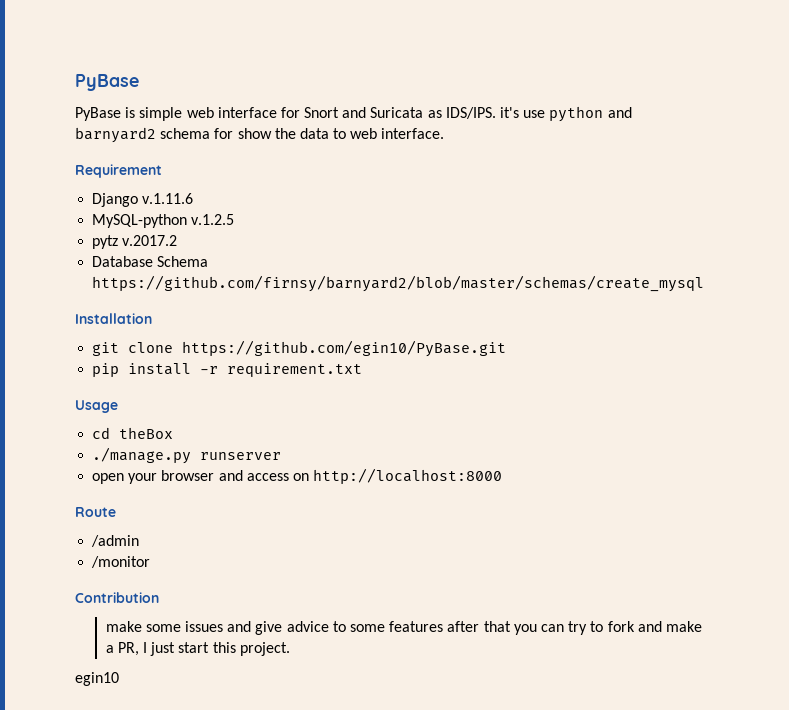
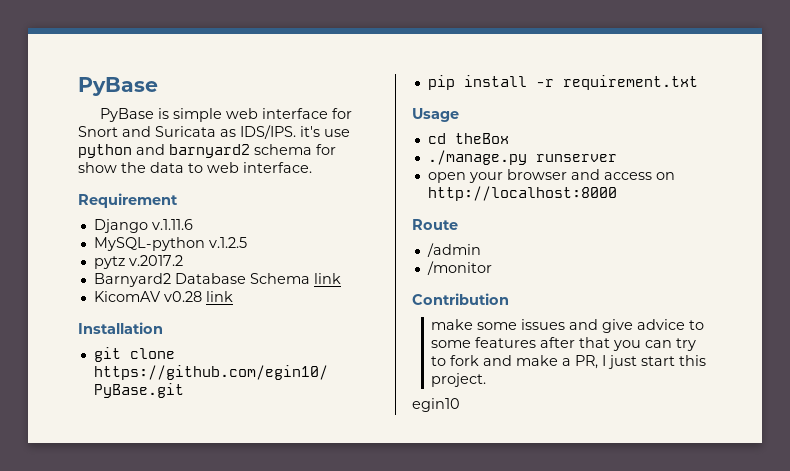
- Database Schema https://github.com/firnsy/barnyard2/blob/master/schemas/create_mysql
+ Barnyard2 Database Schema link
+ KicomAV v0.28 link

